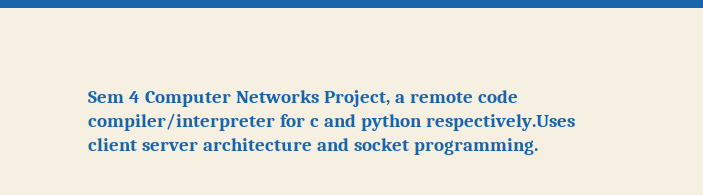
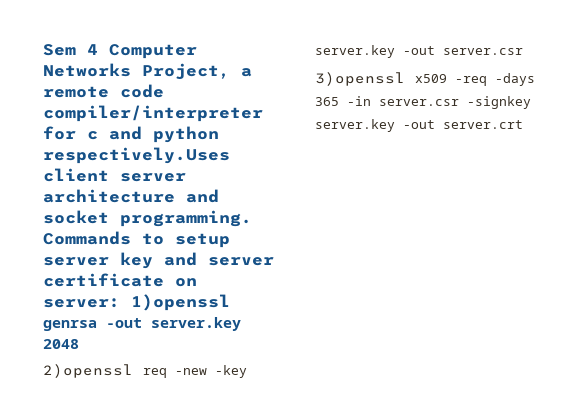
+ Commands to setup server key and server certificate on server: 1)openssl genrsa -out server.key 2048
+ 2)openssl req -new -key server.key -out server.csr
+ 3)openssl x509 -req -days 365 -in server.csr -signkey server.key -out server.crt

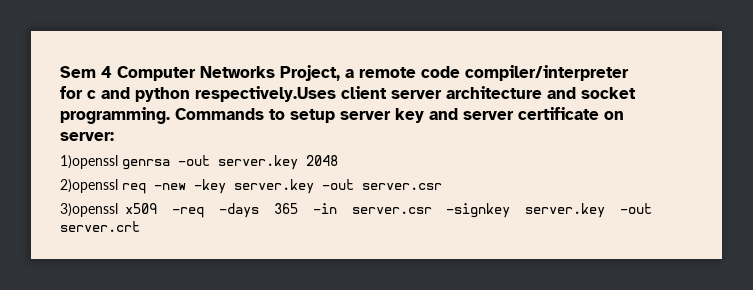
- Commands to setup server key and server certificate on server: 1)openssl genrsa -out server.key 2048
+ Commands to setup server key and server certificate on server:
+ 1)openssl genrsa -out server.key 2048

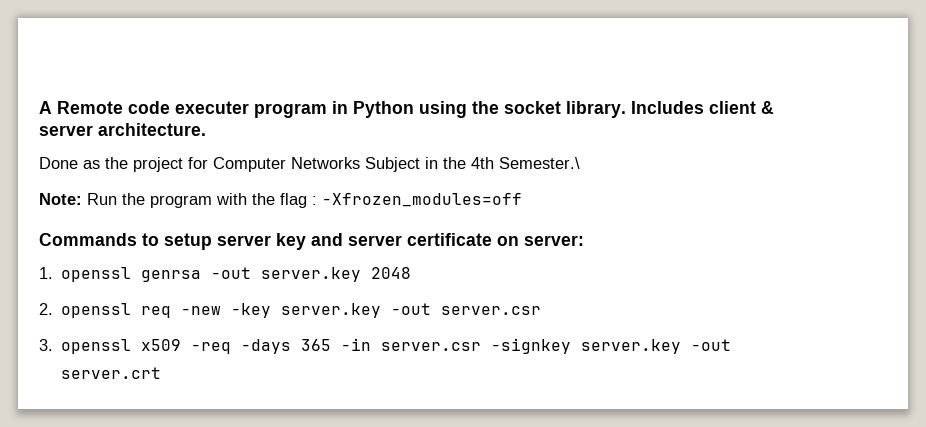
- Sem 4 Computer Networks Project, a remote code compiler/interpreter for c and python respectively.Uses client server architecture and socket programming. Commands to setup server key and server certificate on server:
+ A Remote code executer program in Python using the socket library. Includes client & server architecture.
+ Done as the project for Computer Networks Subject in the 4th Semester.\
+ Note: Run the program with the flag : -Xfrozen_modules=off
+ Commands to setup server key and server certificate on server:
- 1)openssl genrsa -out server.key 2048
+ 1. openssl genrsa -out server.key 2048
- 2)openssl req -new -key server.key -out server.csr
+ 2. openssl req -new -key server.key -out server.csr
- 3)openssl x509 -req -days 365 -in server.csr -signkey server.key -out server.crt
+ 3. openssl x509 -req -days 365 -in server.csr -signkey server.key -out server.crt

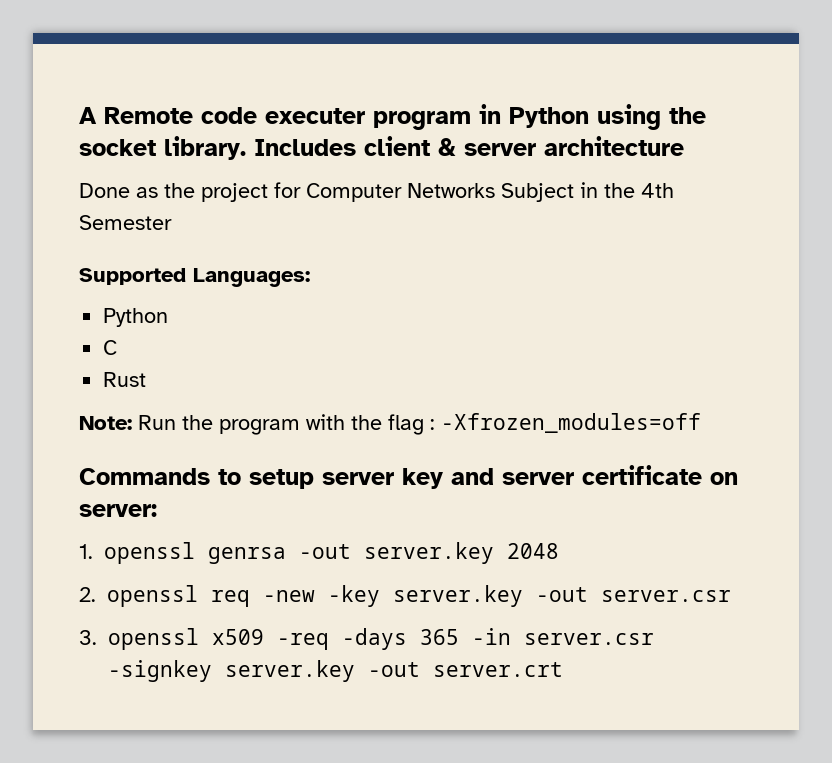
- Includes client & server architecture.
+ Includes client & server architecture
- Done as the project for Computer Networks Subject in the 4th Semester.\
+ Done as the project for Computer Networks Subject in the 4th Semester
+ Supported Languages:
+ Python
+ C
+ Rust

